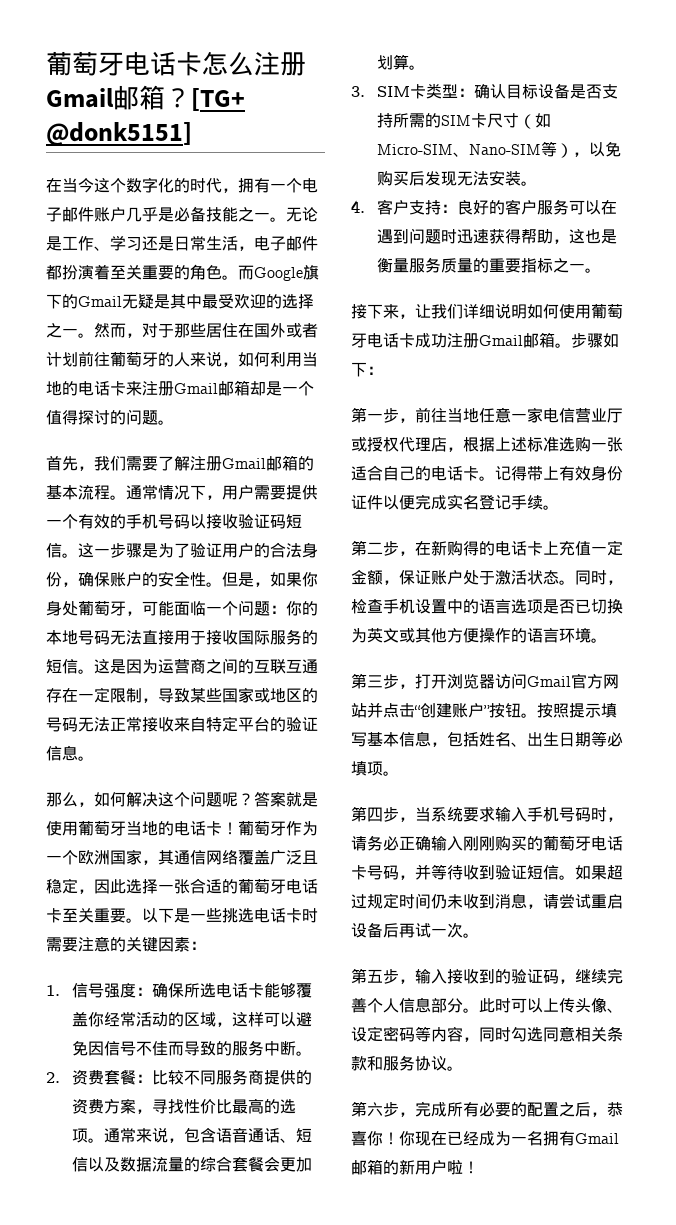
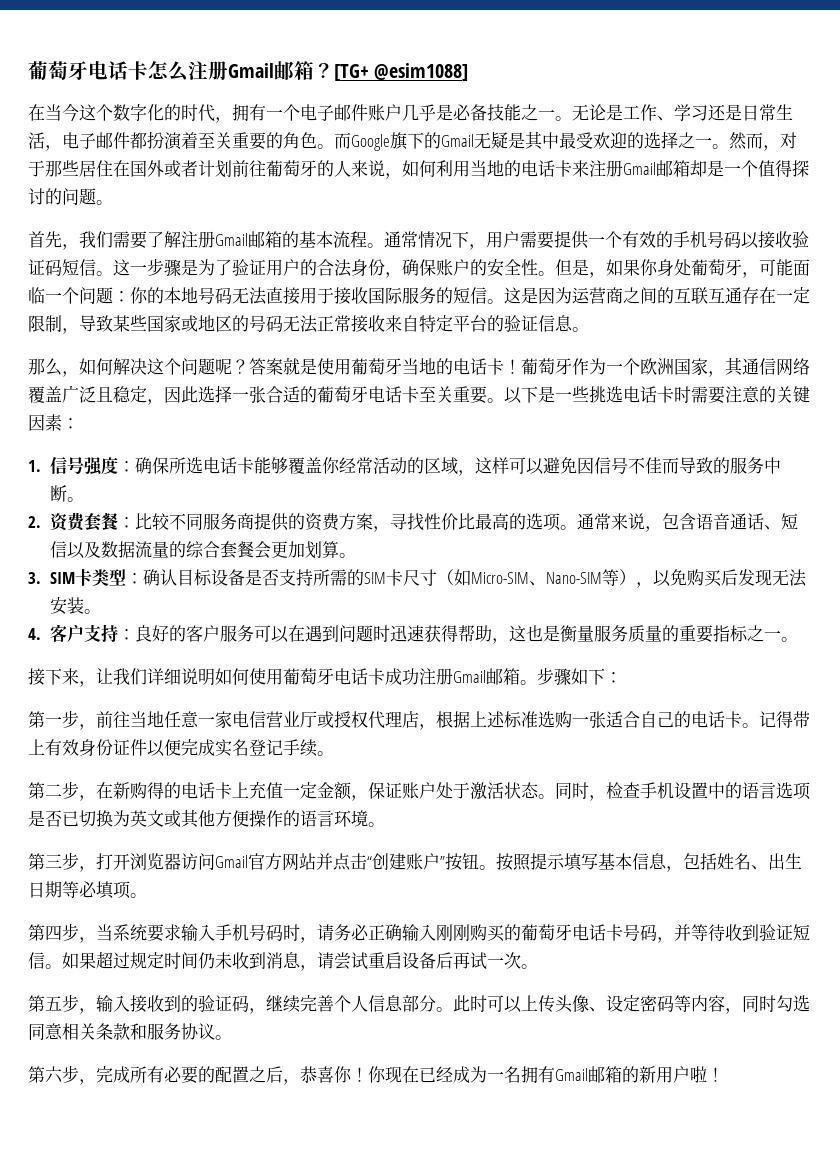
- [TG+ @donk5151]
+ [TG+ @esim1088]

